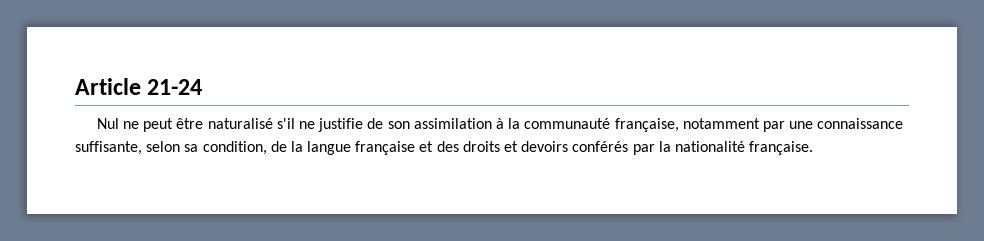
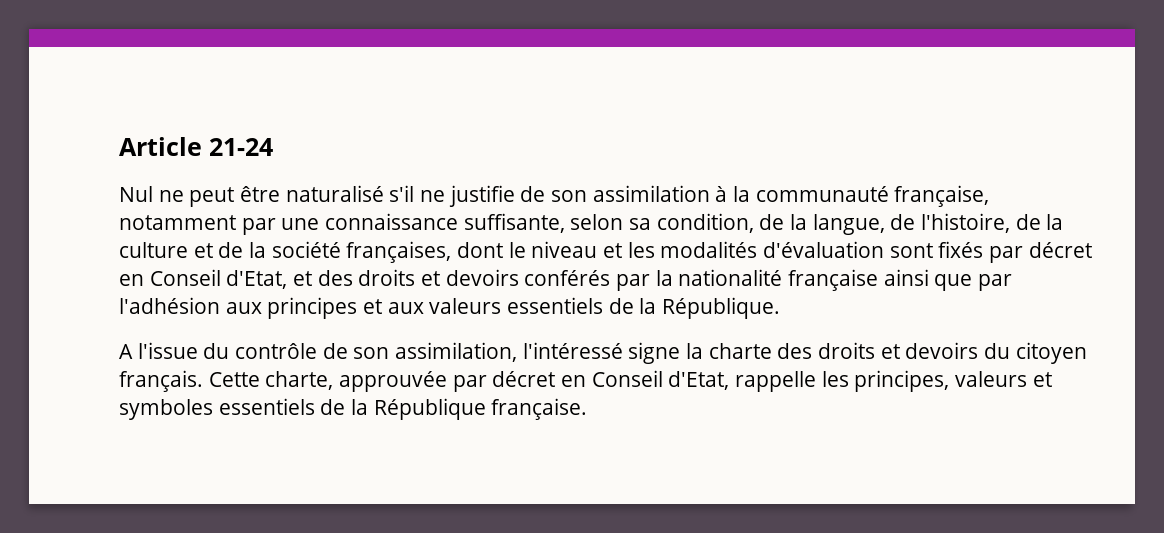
- Nul ne peut être naturalisé s'il ne justifie de son assimilation à la communauté française, notamment par une connaissance suffisante, selon sa condition, de la langue française et des droits et devoirs conférés par la nationalité française.
+ Nul ne peut être naturalisé s'il ne justifie de son assimilation à la communauté française, notamment par une connaissance suffisante, selon sa condition, de la langue, de l'histoire, de la culture et de la société françaises, dont le niveau et les modalités d'évaluation sont fixés par décret en Conseil d'Etat, et des droits et devoirs conférés par la nationalité française ainsi que par l'adhésion aux principes et aux valeurs essentiels de la République.
+ A l'issue du contrôle de son assimilation, l'intéressé signe la charte des droits et devoirs du citoyen français. Cette charte, approuvée par décret en Conseil d'Etat, rappelle les principes, valeurs et symboles essentiels de la République française.

